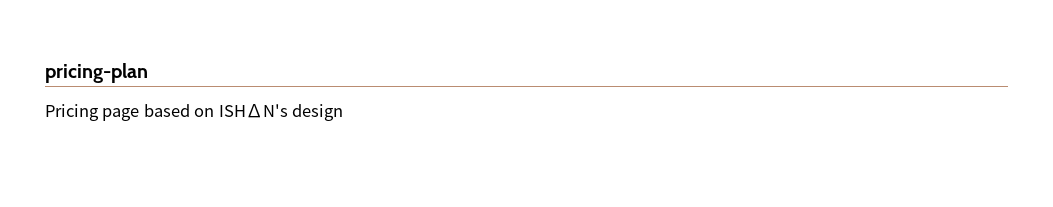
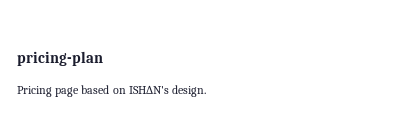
- Pricing page based on ISH∆N's design
+ Pricing page based on ISH∆N's design.

